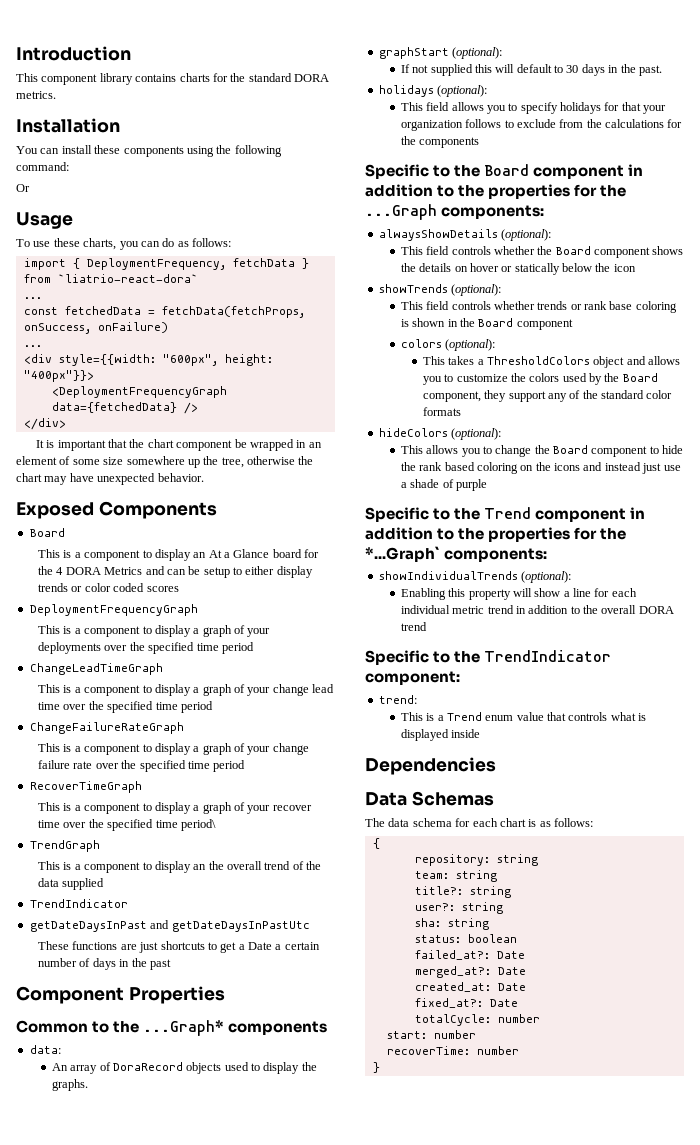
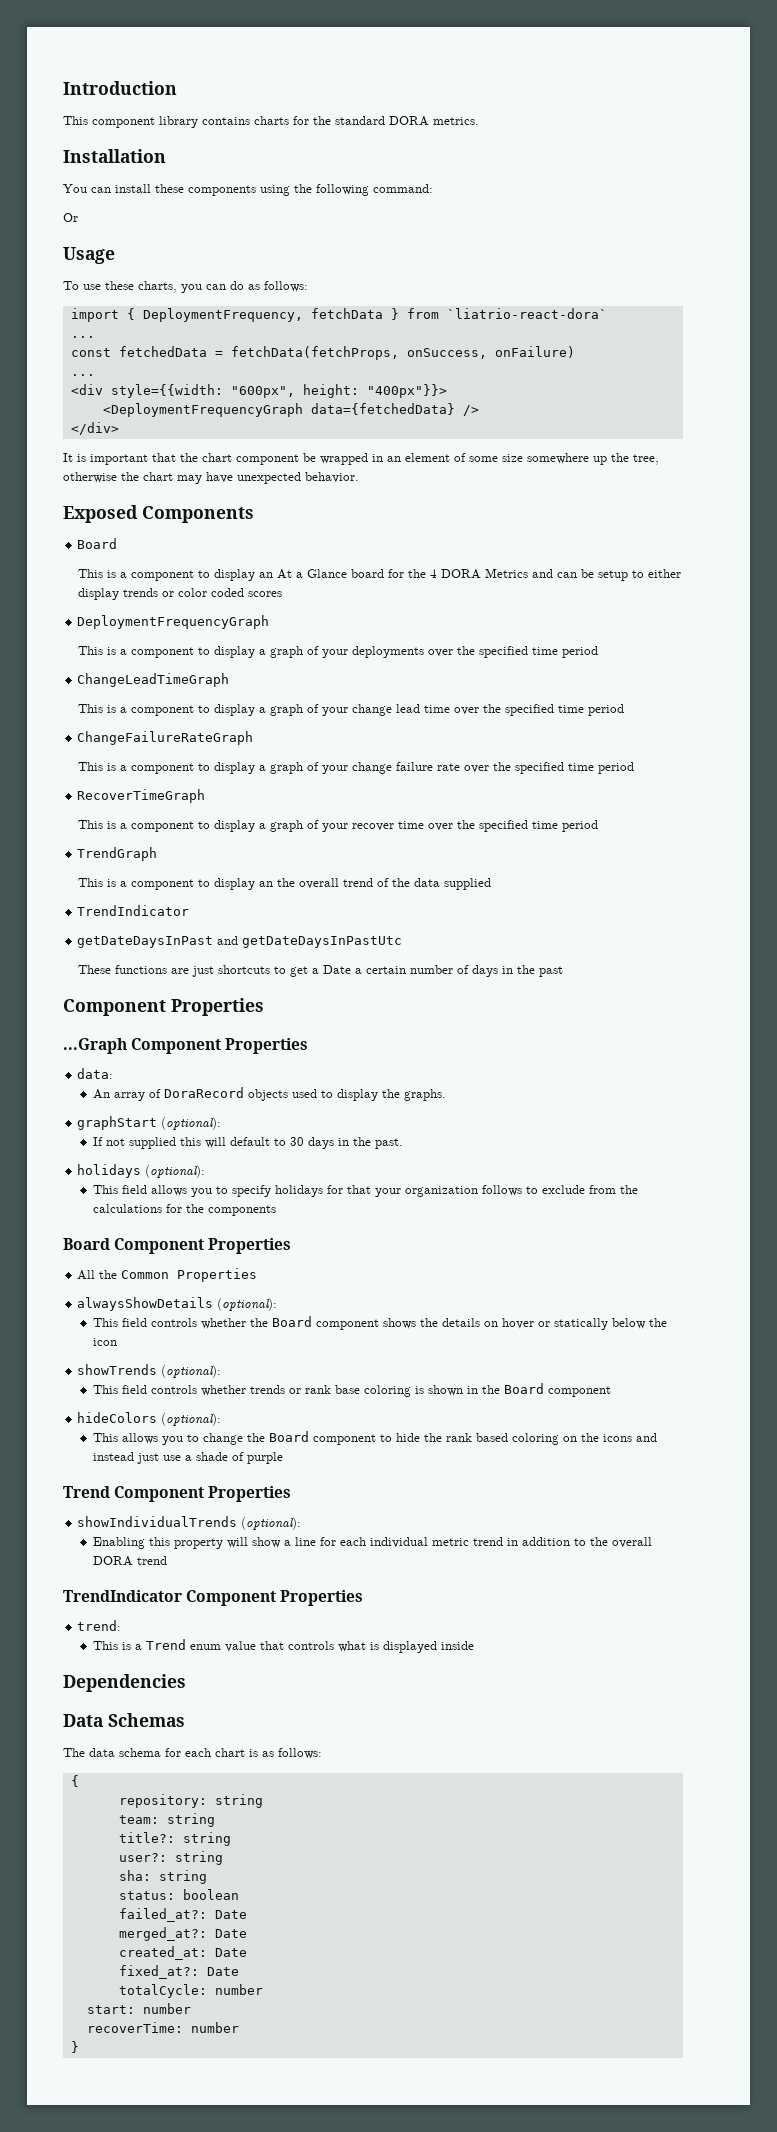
- This is a component to display a graph of your recover time over the specified time period\
+ This is a component to display a graph of your recover time over the specified time period
- Common to the ...Graph* components
+ ...Graph Component Properties
- Specific to the Board component in addition to the properties for the ...Graph components:
+ Board Component Properties
+ All the Common Properties
- colors (optional):
- This takes a ThresholdColors object and allows you to customize the colors used by the Board component, they support any of the standard color formats
- Specific to the Trend component in addition to the properties for the *...Graph` components:
+ Trend Component Properties
- Specific to the TrendIndicator component:
+ TrendIndicator Component Properties

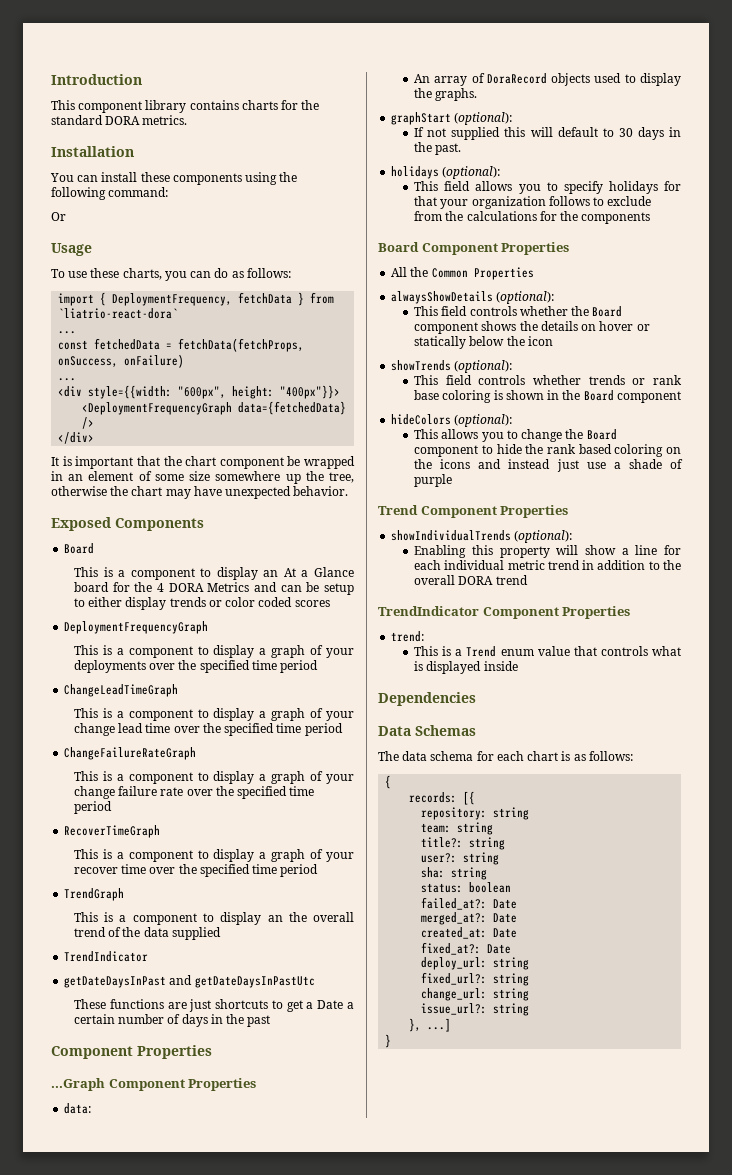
+ records: [{
- totalCycle: number
- start: number
- recoverTime: number
+ deploy_url: string
+ fixed_url?: string
+ change_url: string
+ issue_url?: string
+ }, ...]

